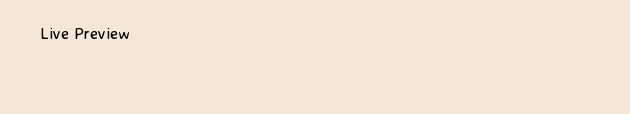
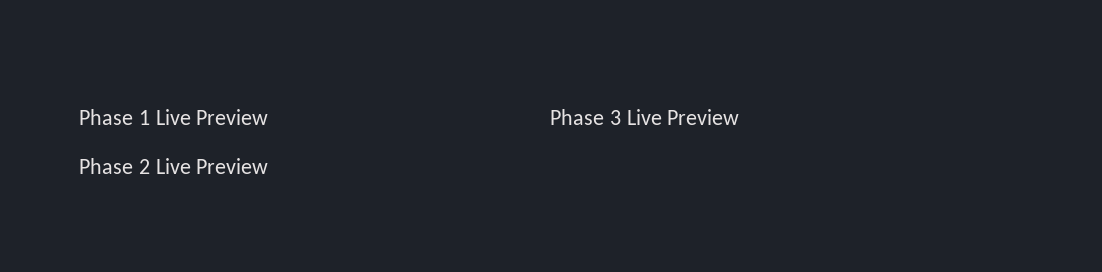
- Live Preview
+ Phase 1 Live Preview
+ Phase 2 Live Preview
+ Phase 3 Live Preview

